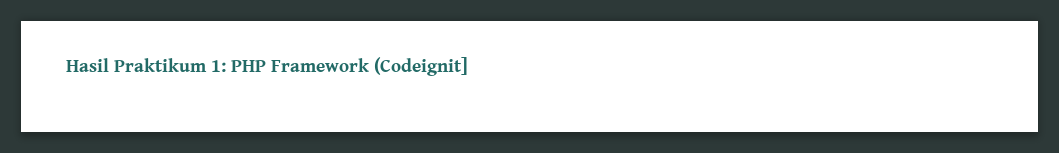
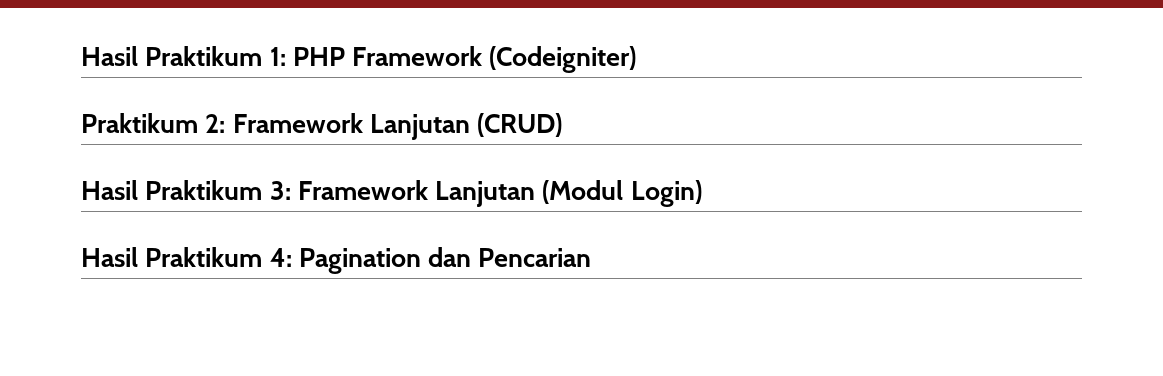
- Hasil Praktikum 1: PHP Framework (Codeignit]
+ Hasil Praktikum 1: PHP Framework (Codeigniter)
+ Praktikum 2: Framework Lanjutan (CRUD)
+ Hasil Praktikum 3: Framework Lanjutan (Modul Login)
+ Hasil Praktikum 4: Pagination dan Pencarian

